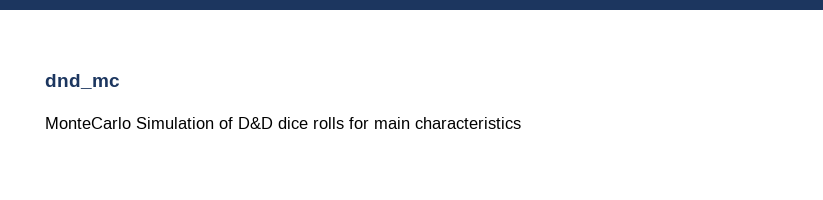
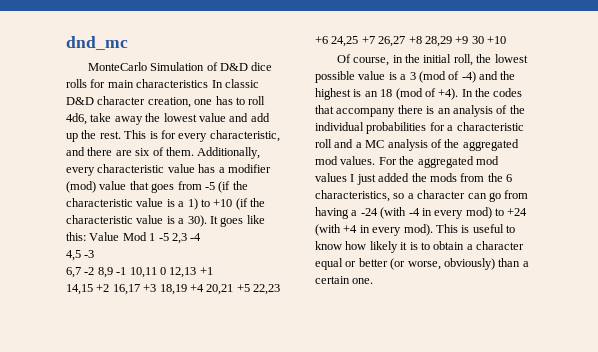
- MonteCarlo Simulation of D&D dice rolls for main characteristics
+ MonteCarlo Simulation of D&D dice rolls for main characteristics In classic D&D character creation, one has to roll 4d6, take away the lowest value and add up the rest. This is for every characteristic, and there are six of them. Additionally, every characteristic value has a modifier (mod) value that goes from -5 (if the characteristic value is a 1) to +10 (if the characteristic value is a 30). It goes like this: Value Mod 1 -5 2,3 -4
+ 4,5 -3
+ 6,7 -2 8,9 -1 10,11 0 12,13 +1
+ 14,15 +2 16,17 +3 18,19 +4 20,21 +5 22,23 +6 24,25 +7 26,27 +8 28,29 +9 30 +10
+ Of course, in the initial roll, the lowest possible value is a 3 (mod of -4) and the highest is an 18 (mod of +4). In the codes that accompany there is an analysis of the individual probabilities for a characteristic roll and a MC analysis of the aggregated mod values. For the aggregated mod values I just added the mods from the 6 characteristics, so a character can go from having a -24 (with -4 in every mod) to +24 (with +4 in every mod). This is useful to know how likely it is to obtain a character equal or better (or worse, obviously) than a certain one.

